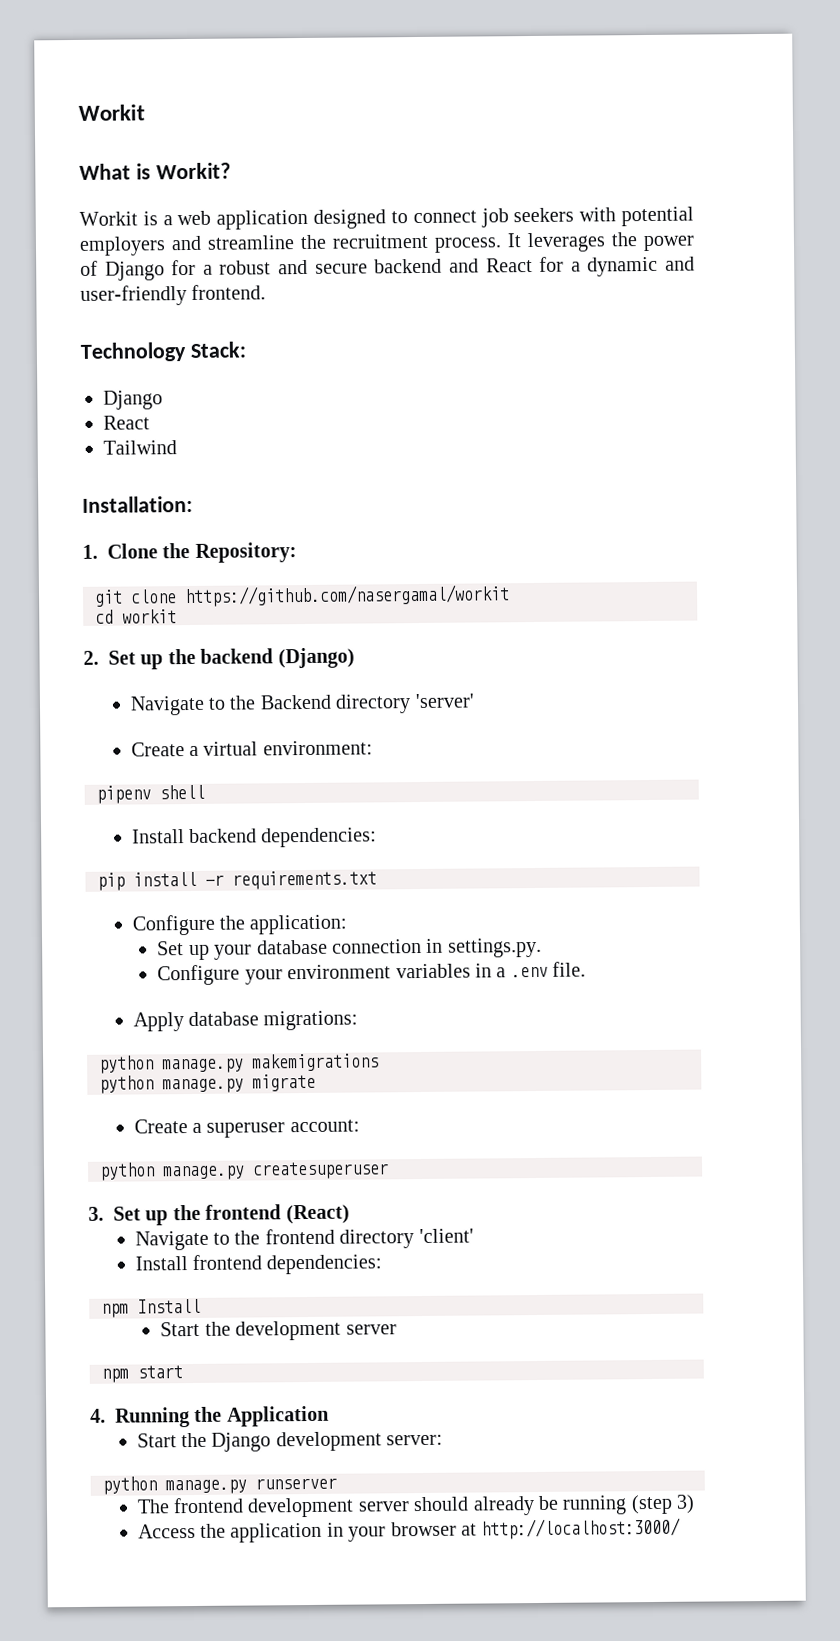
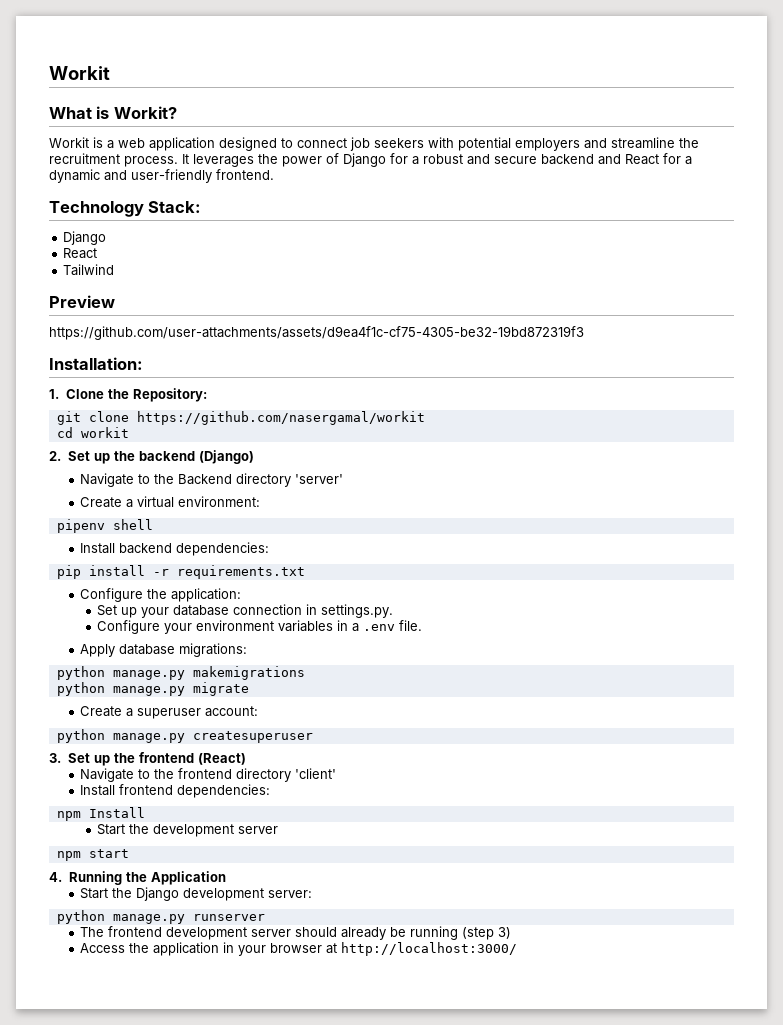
+ Preview
+ https://github.com/user-attachments/assets/d9ea4f1c-cf75-4305-be32-19bd872319f3

